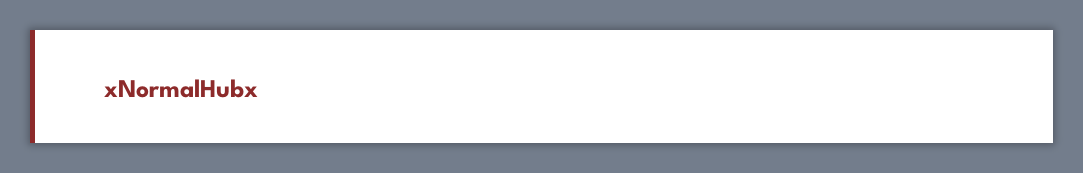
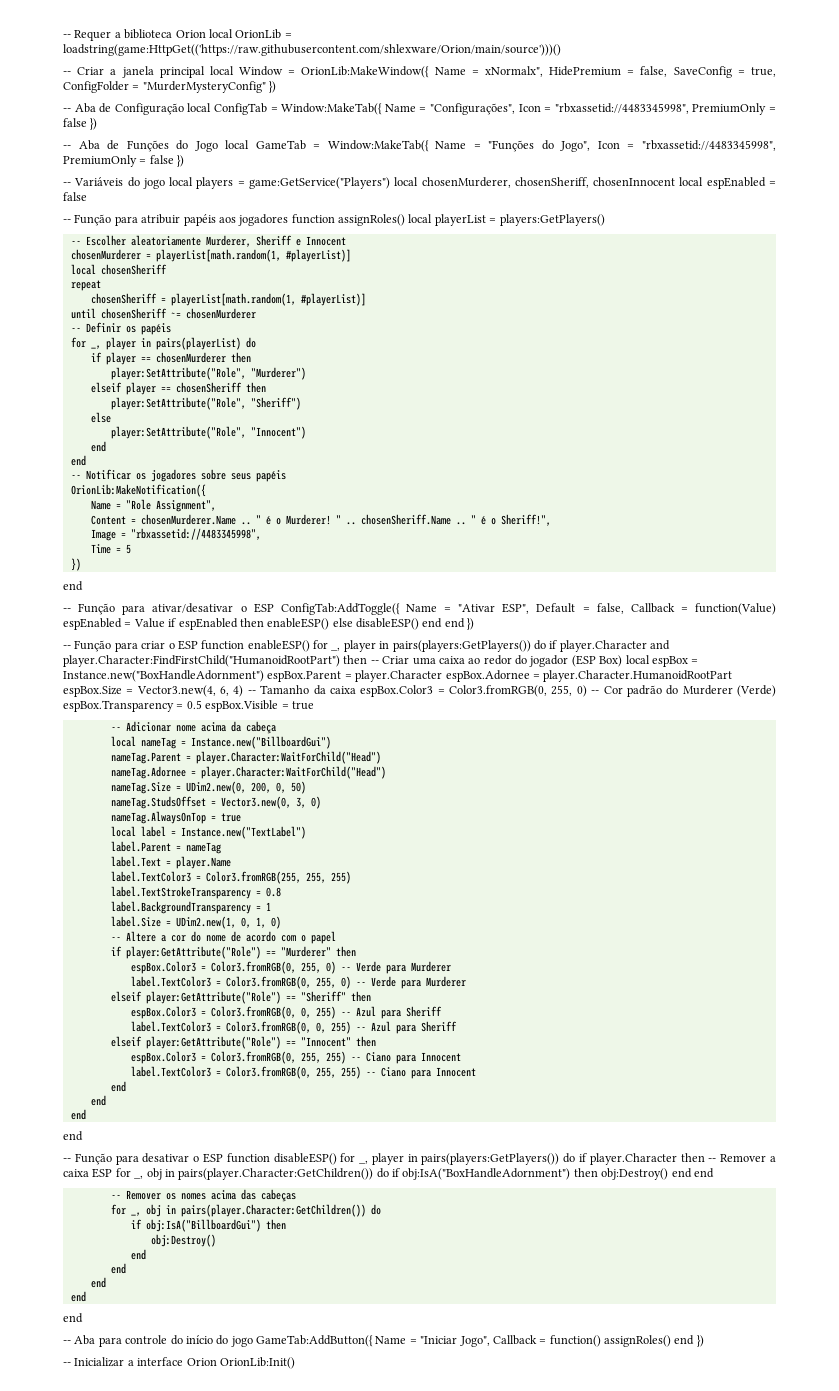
- xNormalHubx
+ -- Requer a biblioteca Orion local OrionLib = loadstring(game:HttpGet(('https://raw.githubusercontent.com/shlexware/Orion/main/source')))()
+ -- Criar a janela principal local Window = OrionLib:MakeWindow({ Name = xNormalx", HidePremium = false, SaveConfig = true, ConfigFolder = "MurderMysteryConfig" })
+ -- Aba de Configuração local ConfigTab = Window:MakeTab({ Name = "Configurações", Icon = "rbxassetid://4483345998", PremiumOnly = false })
+ -- Aba de Funções do Jogo local GameTab = Window:MakeTab({ Name = "Funções do Jogo", Icon = "rbxassetid://4483345998", PremiumOnly = false })
+ -- Variáveis do jogo local players = game:GetService("Players") local chosenMurderer, chosenSheriff, chosenInnocent local espEnabled = false
+ -- Função para atribuir papéis aos jogadores function assignRoles() local playerList = players:GetPlayers()
+ -- Escolher aleatoriamente Murderer, Sheriff e Innocent
+ chosenMurderer = playerList[math.random(1, #playerList)]
+ local chosenSheriff
+ repeat
+ chosenSheriff = playerList[math.random(1, #playerList)]
+ until chosenSheriff ~= chosenMurderer
+ -- Definir os papéis
+ for _, player in pairs(playerList) do
+ if player == chosenMurderer then
+ player:SetAttribute("Role", "Murderer")
+ elseif player == chosenSheriff then
+ player:SetAttribute("Role", "Sheriff")
+ else
+ player:SetAttribute("Role", "Innocent")
+ end
+ end
+ -- Notificar os jogadores sobre seus papéis
+ OrionLib:MakeNotification({
+ Name = "Role Assignment",
+ Content = chosenMurderer.Name .. " é o Murderer! " .. chosenSheriff.Name .. " é o Sheriff!",
+ Image = "rbxassetid://4483345998",
+ Time = 5
+ })
+ end
+ -- Função para ativar/desativar o ESP ConfigTab:AddToggle({ Name = "Ativar ESP", Default = false, Callback = function(Value) espEnabled = Value if espEnabled then enableESP() else disableESP() end end })
+ -- Função para criar o ESP function enableESP() for _, player in pairs(players:GetPlayers()) do if player.Character and player.Character:FindFirstChild("HumanoidRootPart") then -- Criar uma caixa ao redor do jogador (ESP Box) local espBox = Instance.new("BoxHandleAdornment") espBox.Parent = player.Character espBox.Adornee = player.Character.HumanoidRootPart espBox.Size = Vector3.new(4, 6, 4) -- Tamanho da caixa espBox.Color3 = Color3.fromRGB(0, 255, 0) -- Cor padrão do Murderer (Verde) espBox.Transparency = 0.5 espBox.Visible = true
+ -- Adicionar nome acima da cabeça
+ local nameTag = Instance.new("BillboardGui")
+ nameTag.Parent = player.Character:WaitForChild("Head")
+ nameTag.Adornee = player.Character:WaitForChild("Head")
+ nameTag.Size = UDim2.new(0, 200, 0, 50)
+ nameTag.StudsOffset = Vector3.new(0, 3, 0)
+ nameTag.AlwaysOnTop = true
+ local label = Instance.new("TextLabel")
+ label.Parent = nameTag
+ label.Text = player.Name
+ label.TextColor3 = Color3.fromRGB(255, 255, 255)
+ label.TextStrokeTransparency = 0.8
+ label.BackgroundTransparency = 1
+ label.Size = UDim2.new(1, 0, 1, 0)
+ -- Altere a cor do nome de acordo com o papel
+ if player:GetAttribute("Role") == "Murderer" then
+ espBox.Color3 = Color3.fromRGB(0, 255, 0) -- Verde para Murderer
+ label.TextColor3 = Color3.fromRGB(0, 255, 0) -- Verde para Murderer
+ elseif player:GetAttribute("Role") == "Sheriff" then
+ espBox.Color3 = Color3.fromRGB(0, 0, 255) -- Azul para Sheriff
+ label.TextColor3 = Color3.fromRGB(0, 0, 255) -- Azul para Sheriff
+ elseif player:GetAttribute("Role") == "Innocent" then
+ espBox.Color3 = Color3.fromRGB(0, 255, 255) -- Ciano para Innocent
+ label.TextColor3 = Color3.fromRGB(0, 255, 255) -- Ciano para Innocent
+ end
+ end
+ end
+ end
+ -- Função para desativar o ESP function disableESP() for _, player in pairs(players:GetPlayers()) do if player.Character then -- Remover a caixa ESP for _, obj in pairs(player.Character:GetChildren()) do if obj:IsA("BoxHandleAdornment") then obj:Destroy() end end
+ -- Remover os nomes acima das cabeças
+ for _, obj in pairs(player.Character:GetChildren()) do
+ if obj:IsA("BillboardGui") then
+ obj:Destroy()
+ end
+ end
+ end
+ end
+ end
+ -- Aba para controle do início do jogo GameTab:AddButton({ Name = "Iniciar Jogo", Callback = function() assignRoles() end })
+ -- Inicializar a interface Orion OrionLib:Init()

